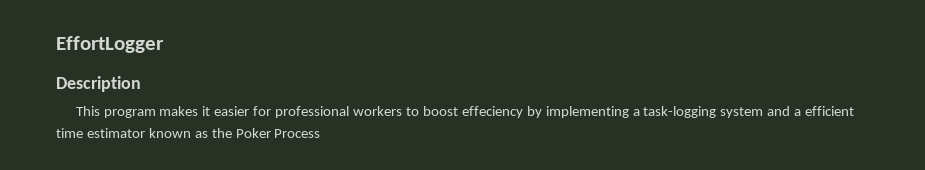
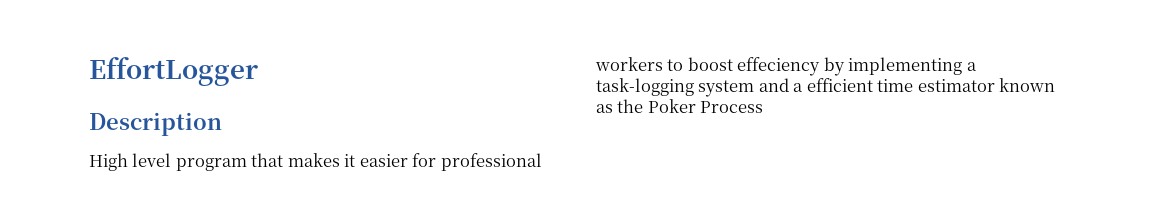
- This program makes it easier for professional workers to boost effeciency by implementing a task-logging system and a efficient time estimator known as the Poker Process
+ High level program that makes it easier for professional workers to boost effeciency by implementing a task-logging system and a efficient time estimator known as the Poker Process

